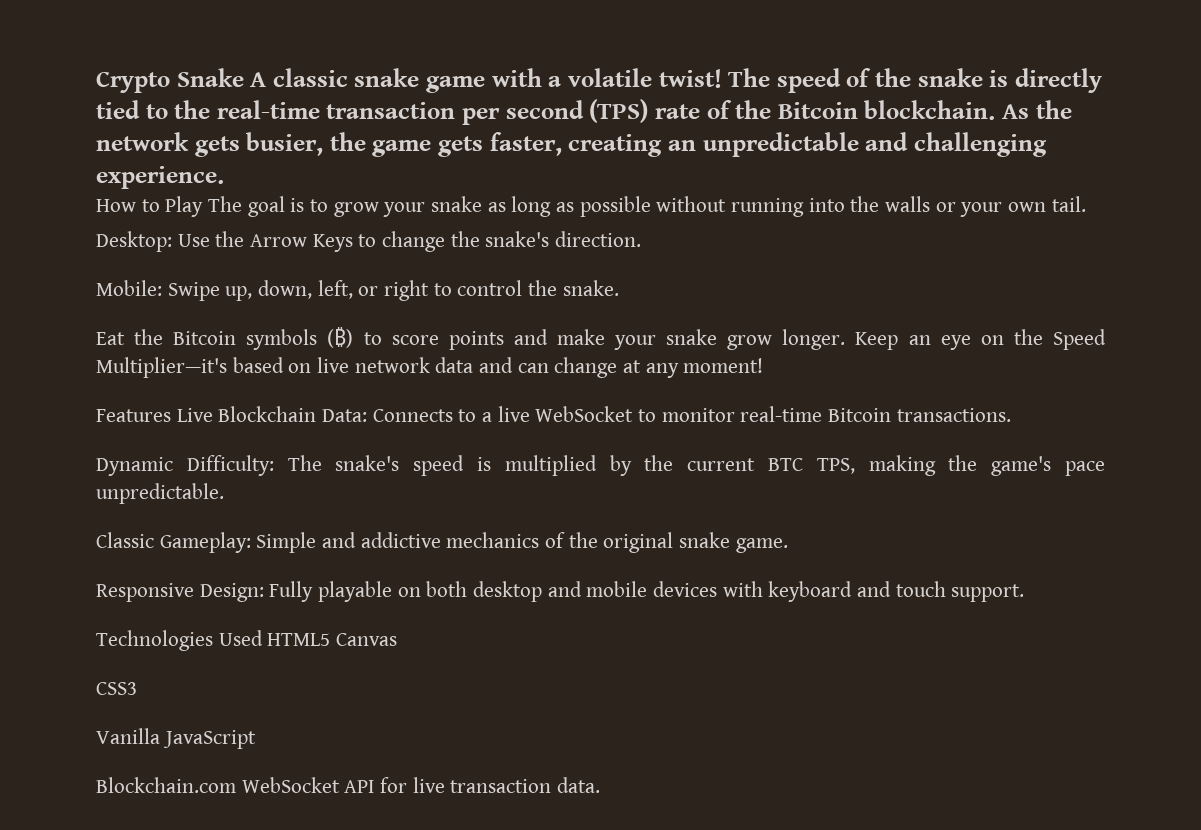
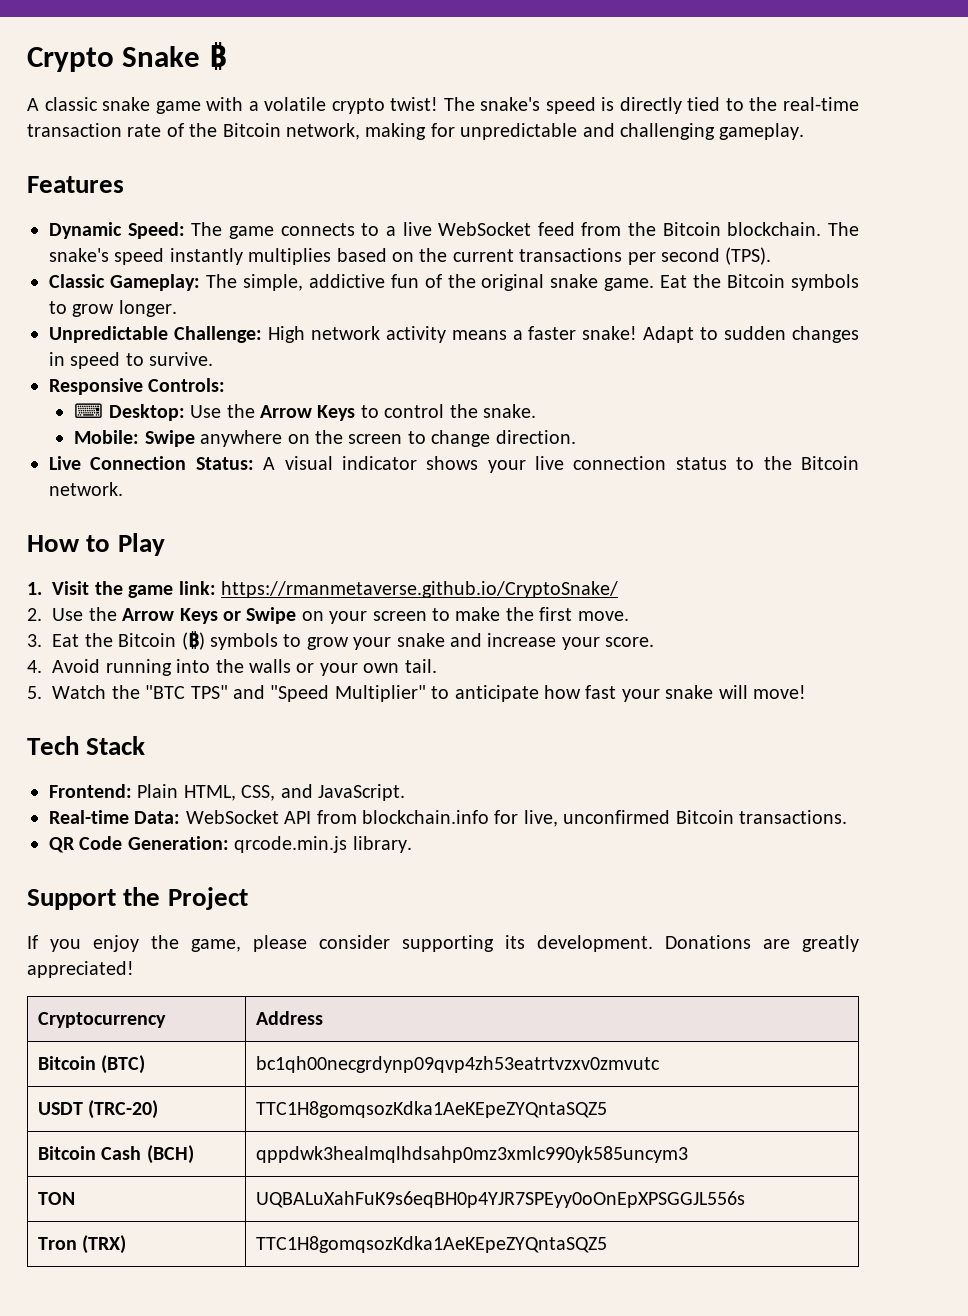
- Crypto Snake A classic snake game with a volatile twist!
+ Crypto Snake ₿
+ A classic snake game with a volatile crypto twist!
- The speed of the snake is directly tied to the real-time transaction per second (TPS) rate of the Bitcoin blockchain. As the network gets busier, the game gets faster, creating an unpredictable and challenging experience.
- How to Play The goal is to grow your snake as long as possible without running into the walls or your own tail.
+ The snake's speed is directly tied to the real-time transaction rate of the Bitcoin network, making for unpredictable and challenging gameplay.
+ Features
+ Dynamic Speed: The game connects to a live WebSocket feed from the Bitcoin blockchain. The snake's speed instantly multiplies based on the current transactions per second (TPS).
+ Classic Gameplay: The simple, addictive fun of the original snake game. Eat the Bitcoin symbols to grow longer.
+ Unpredictable Challenge: High network activity means a faster snake! Adapt to sudden changes in speed to survive.
+ Responsive Controls:
+ ⌨ Desktop: Use the Arrow Keys to control the snake.
+ Mobile: Swipe anywhere on the screen to change direction.
+ Live Connection Status: A visual indicator shows your live connection status to the Bitcoin network.
+ How to Play
+ 1. Visit the game link: https://rmanmetaverse.github.io/CryptoSnake/
+ 2. Use the Arrow Keys or Swipe on your screen to make the first move.
+ 3. Eat the Bitcoin (₿) symbols to grow your snake and increase your score.
+ 4. Avoid running into the walls or your own tail.
- Desktop: Use the Arrow Keys to change the snake's direction.
- Mobile: Swipe up, down, left, or right to control the snake.
- Eat the Bitcoin symbols (₿) to score points and make your snake grow longer. Keep an eye on the Speed Multiplier—it's based on live network data and can change at any moment!
- Features Live Blockchain Data: Connects to a live WebSocket to monitor real-time Bitcoin transactions.
- Dynamic Difficulty: The snake's speed is multiplied by the current BTC TPS, making the game's pace unpredictable.
- Classic Gameplay: Simple and addictive mechanics of the original snake game.
- Responsive Design: Fully playable on both desktop and mobile devices with keyboard and touch support.
- Technologies Used HTML5 Canvas
- CSS3
- Vanilla JavaScript
- Blockchain.com WebSocket API for live transaction data.
+ 5. Watch the "BTC TPS" and "Speed Multiplier" to anticipate how fast your snake will move!
+ Tech Stack
+ Frontend: Plain HTML, CSS, and JavaScript.
+ Real-time Data: WebSocket API from blockchain.info for live, unconfirmed Bitcoin transactions.
+ QR Code Generation: qrcode.min.js library.
+ Support the Project
+ If you enjoy the game, please consider supporting its development. Donations are greatly appreciated!
+ Cryptocurrency | Address
+ Bitcoin (BTC) | bc1qh00necgrdynp09qvp4zh53eatrtvzxv0zmvutc
+ USDT (TRC-20) | TTC1H8gomqsozKdka1AeKEpeZYQntaSQZ5
+ Bitcoin Cash (BCH) | qppdwk3healmqlhdsahp0mz3xmlc990yk585uncym3
+ TON | UQBALuXahFuK9s6eqBH0p4YJR7SPEyy0oOnEpXPSGGJL556s
+ Tron (TRX) | TTC1H8gomqsozKdka1AeKEpeZYQntaSQZ5

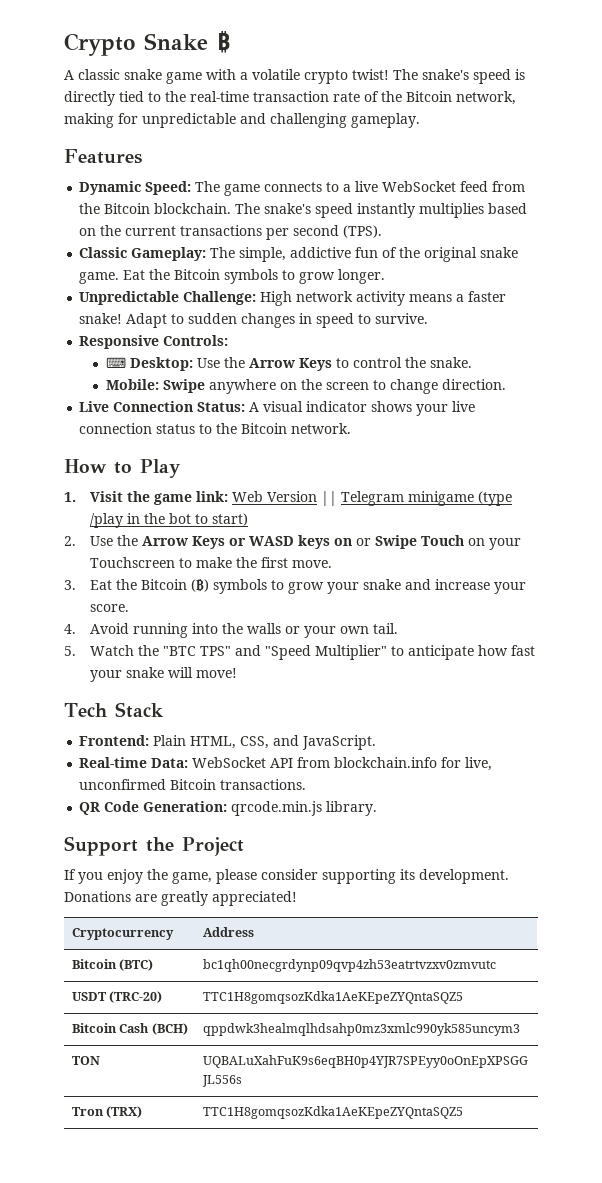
- 1. Visit the game link: https://rmanmetaverse.github.io/CryptoSnake/
+ 1. Visit the game link: Web Version || Telegram minigame (type /play in the bot to start)
- 2. Use the Arrow Keys or Swipe on your screen to make the first move.
+ 2. Use the Arrow Keys or WASD keys on or Swipe Touch on your Touchscreen to make the first move.

